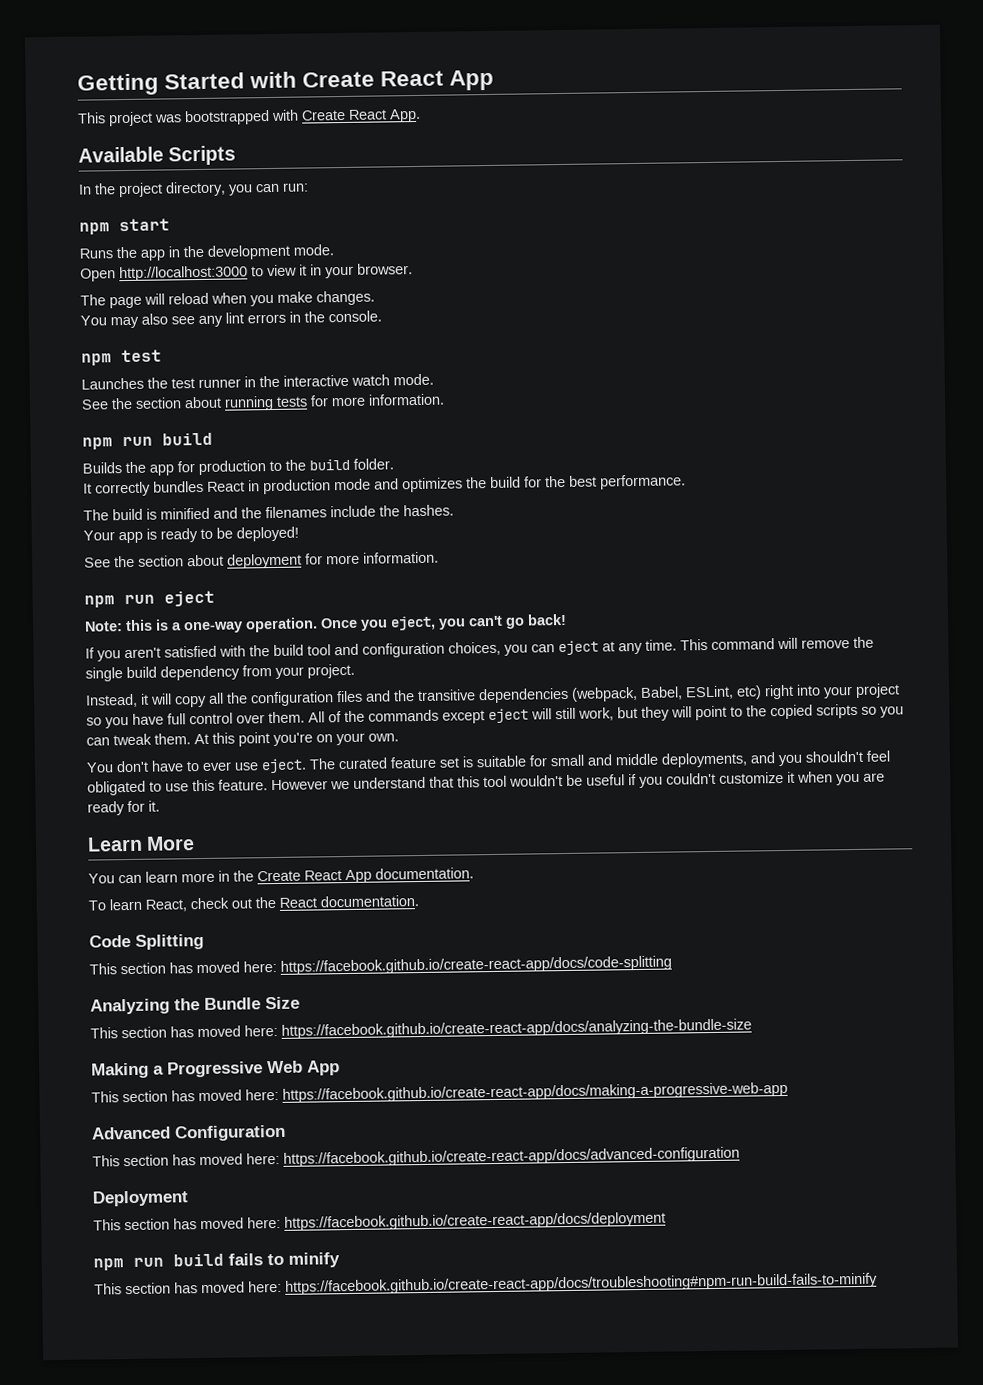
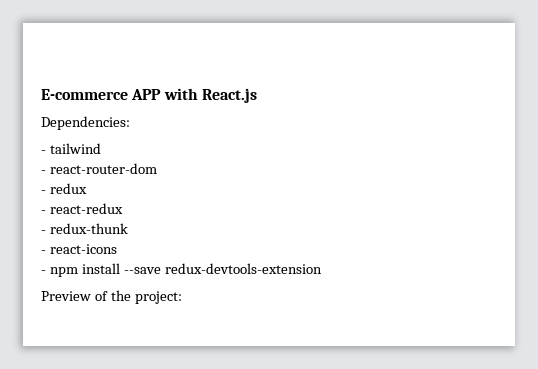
- Getting Started with Create React App
- This project was bootstrapped with Create React App.
- Available Scripts
- In the project directory, you can run:
- npm start
- Runs the app in the development mode.
- Open http://localhost:3000 to view it in your browser.
- The page will reload when you make changes.
- You may also see any lint errors in the console.
- npm test
- Launches the test runner in the interactive watch mode.
- See the section about running tests for more information.
- npm run build
- Builds the app for production to the build folder.
- It correctly bundles React in production mode and optimizes the build for the best performance.
- The build is minified and the filenames include the hashes.
- Your app is ready to be deployed!
- See the section about deployment for more information.
- npm run eject
- Note: this is a one-way operation. Once you eject, you can't go back!
- If you aren't satisfied with the build tool and configuration choices, you can eject at any time. This command will remove the single build dependency from your project.
- Instead, it will copy all the configuration files and the transitive dependencies (webpack, Babel, ESLint, etc) right into your project so you have full control over them. All of the commands except eject will still work, but they will point to the copied scripts so you can tweak them. At this point you're on your own.
- You don't have to ever use eject. The curated feature set is suitable for small and middle deployments, and you shouldn't feel obligated to use this feature. However we understand that this tool wouldn't be useful if you couldn't customize it when you are ready for it.
- Learn More
- You can learn more in the Create React App documentation.
- To learn React, check out the React documentation.
- Code Splitting
- This section has moved here: https://facebook.github.io/create-react-app/docs/code-splitting
- Analyzing the Bundle Size
- This section has moved here: https://facebook.github.io/create-react-app/docs/analyzing-the-bundle-size
- Making a Progressive Web App
- This section has moved here: https://facebook.github.io/create-react-app/docs/making-a-progressive-web-app
- Advanced Configuration
- This section has moved here: https://facebook.github.io/create-react-app/docs/advanced-configuration
- Deployment
- This section has moved here: https://facebook.github.io/create-react-app/docs/deployment
- npm run build fails to minify
- This section has moved here: https://facebook.github.io/create-react-app/docs/troubleshooting#npm-run-build-fails-to-minify
+ E-commerce APP with React.js
+ Dependencies:
+ - tailwind
+ - react-router-dom
+ - redux
+ - react-redux
+ - redux-thunk
+ - react-icons
+ - npm install --save redux-devtools-extension
+ Preview of the project:

